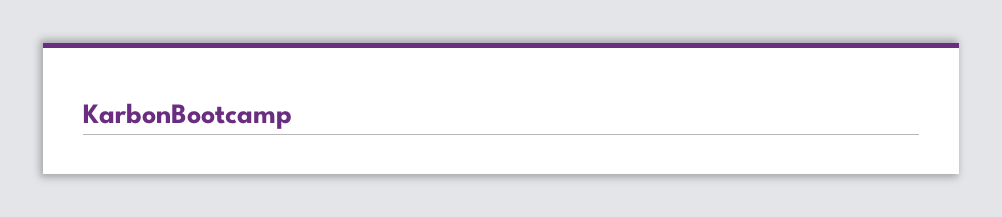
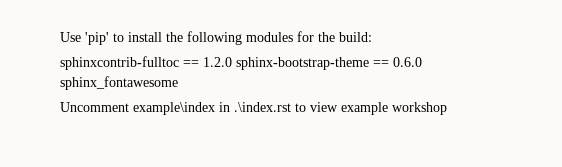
- KarbonBootcamp
+ Use 'pip' to install the following modules for the build:
+ sphinxcontrib-fulltoc == 1.2.0 sphinx-bootstrap-theme == 0.6.0 sphinx_fontawesome
+ Uncomment example\index in .\index.rst to view example workshop

